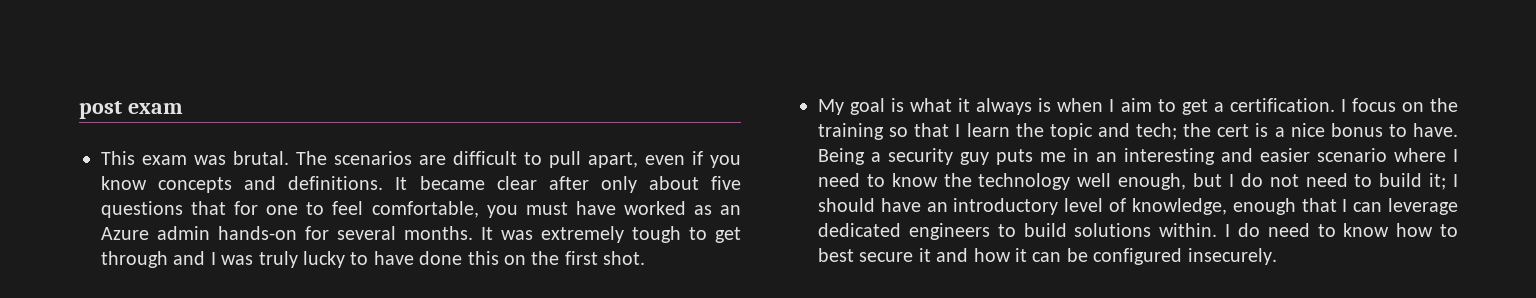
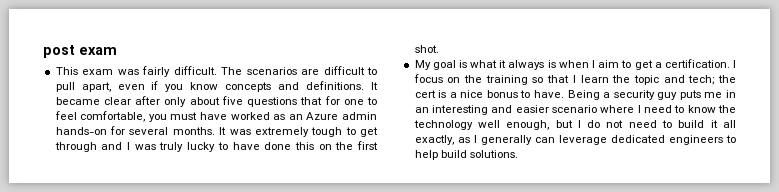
- This exam was brutal.
+ This exam was fairly difficult.
- Being a security guy puts me in an interesting and easier scenario where I need to know the technology well enough, but I do not need to build it; I should have an introductory level of knowledge, enough that I can leverage dedicated engineers to build solutions within. I do need to know how to best secure it and how it can be configured insecurely.
+ Being a security guy puts me in an interesting and easier scenario where I need to know the technology well enough, but I do not need to build it all exactly, as I generally can leverage dedicated engineers to help build solutions.

